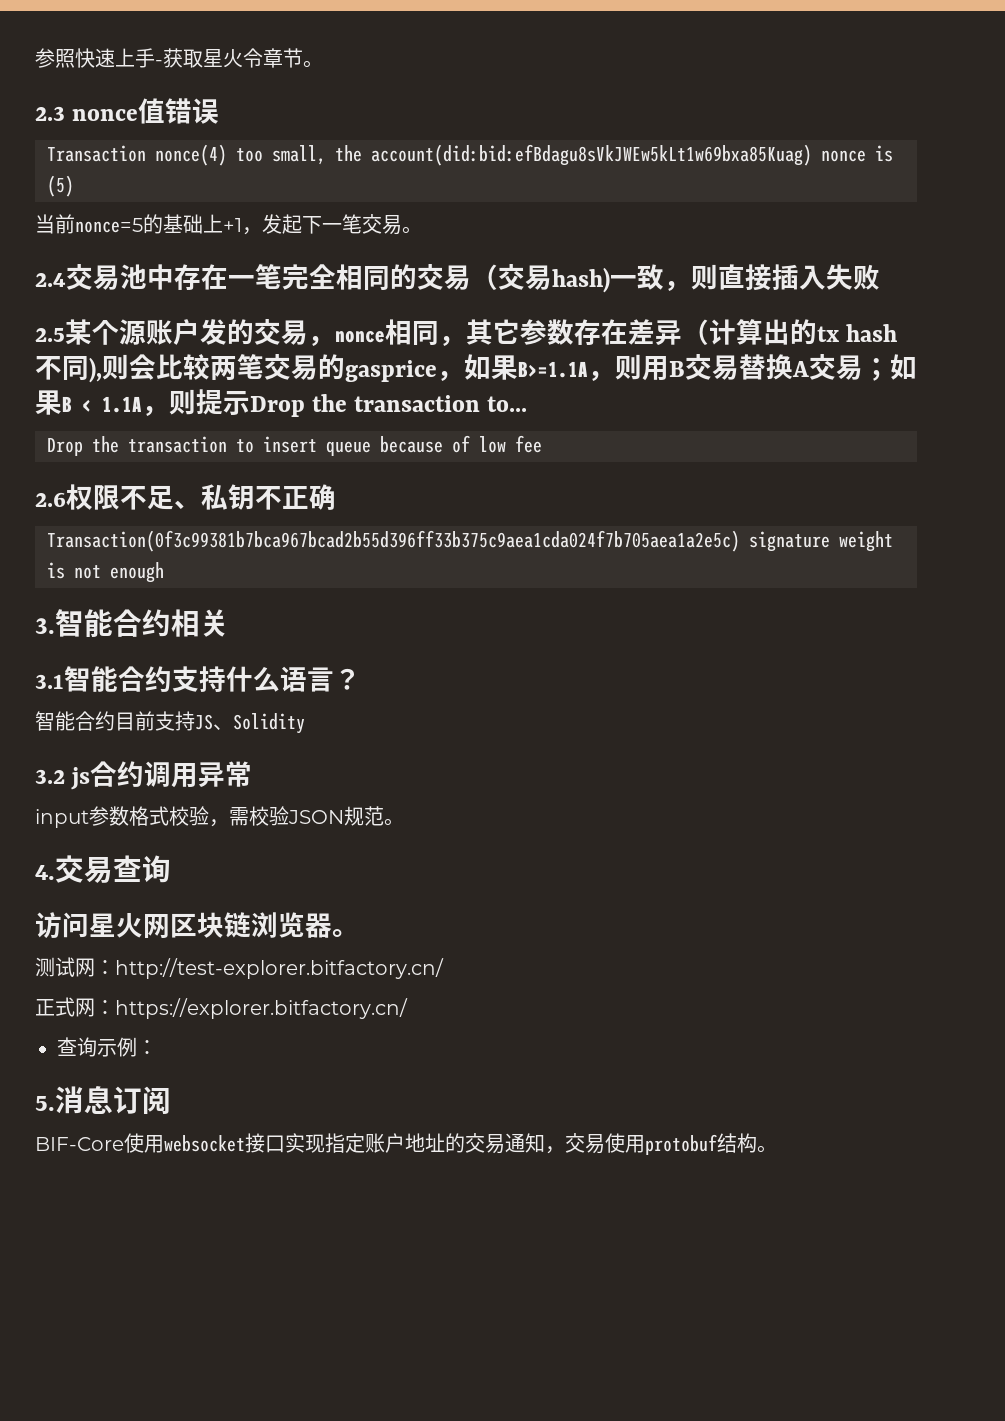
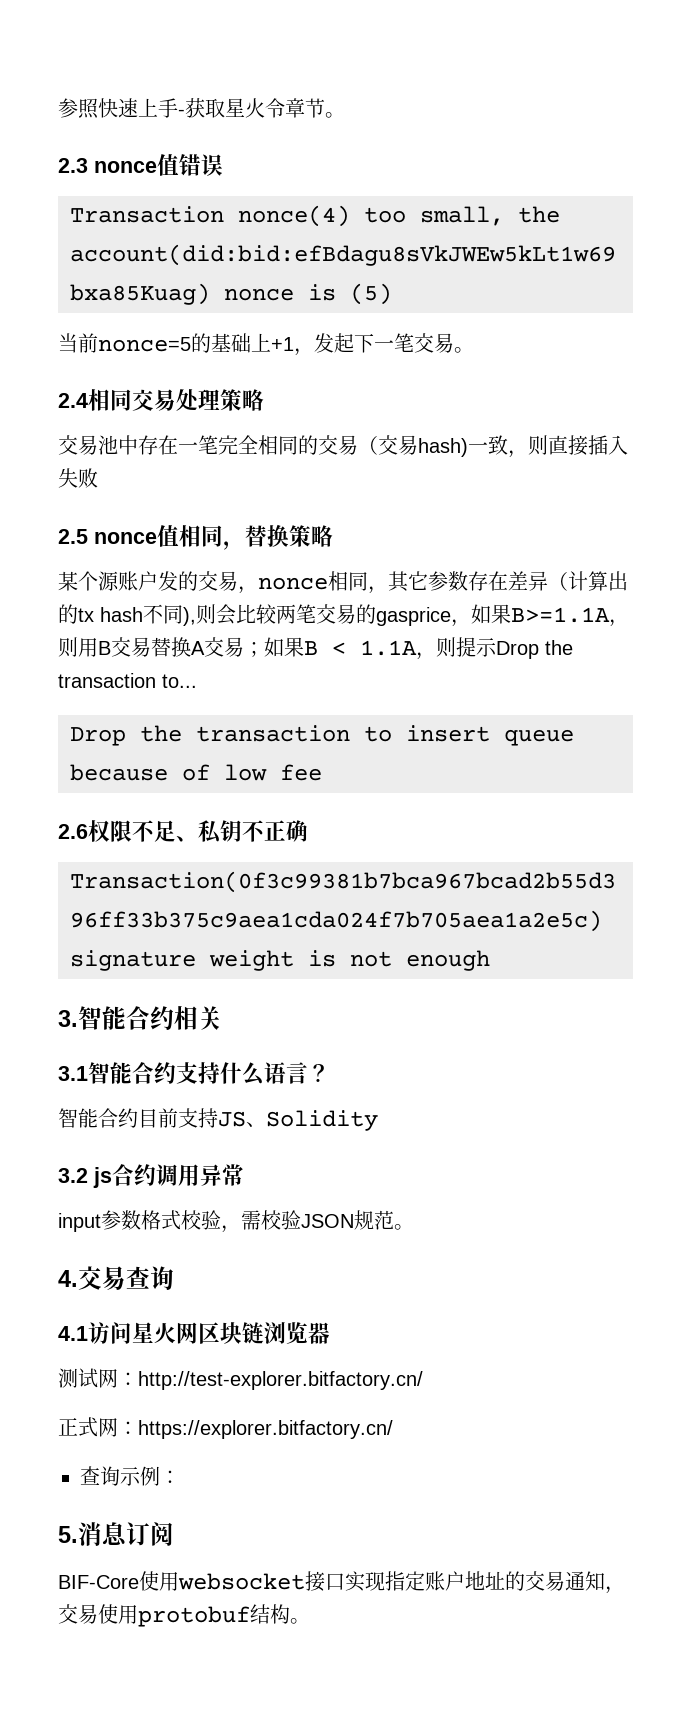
- 2.4交易池中存在一笔完全相同的交易（交易hash)一致，则直接插入失败
+ 2.4相同交易处理策略
+ 交易池中存在一笔完全相同的交易（交易hash)一致，则直接插入失败
- 2.5某个源账户发的交易，nonce相同，其它参数存在差异（计算出的tx hash不同),则会比较两笔交易的gasprice，如果B>=1.1A，则用B交易替换A交易；如果B < 1.1A，则提示Drop the transaction to...
+ 2.5 nonce值相同，替换策略
+ 某个源账户发的交易，nonce相同，其它参数存在差异（计算出的tx hash不同),则会比较两笔交易的gasprice，如果B>=1.1A，则用B交易替换A交易；如果B < 1.1A，则提示Drop the transaction to...
- 访问星火网区块链浏览器。
+ 4.1访问星火网区块链浏览器

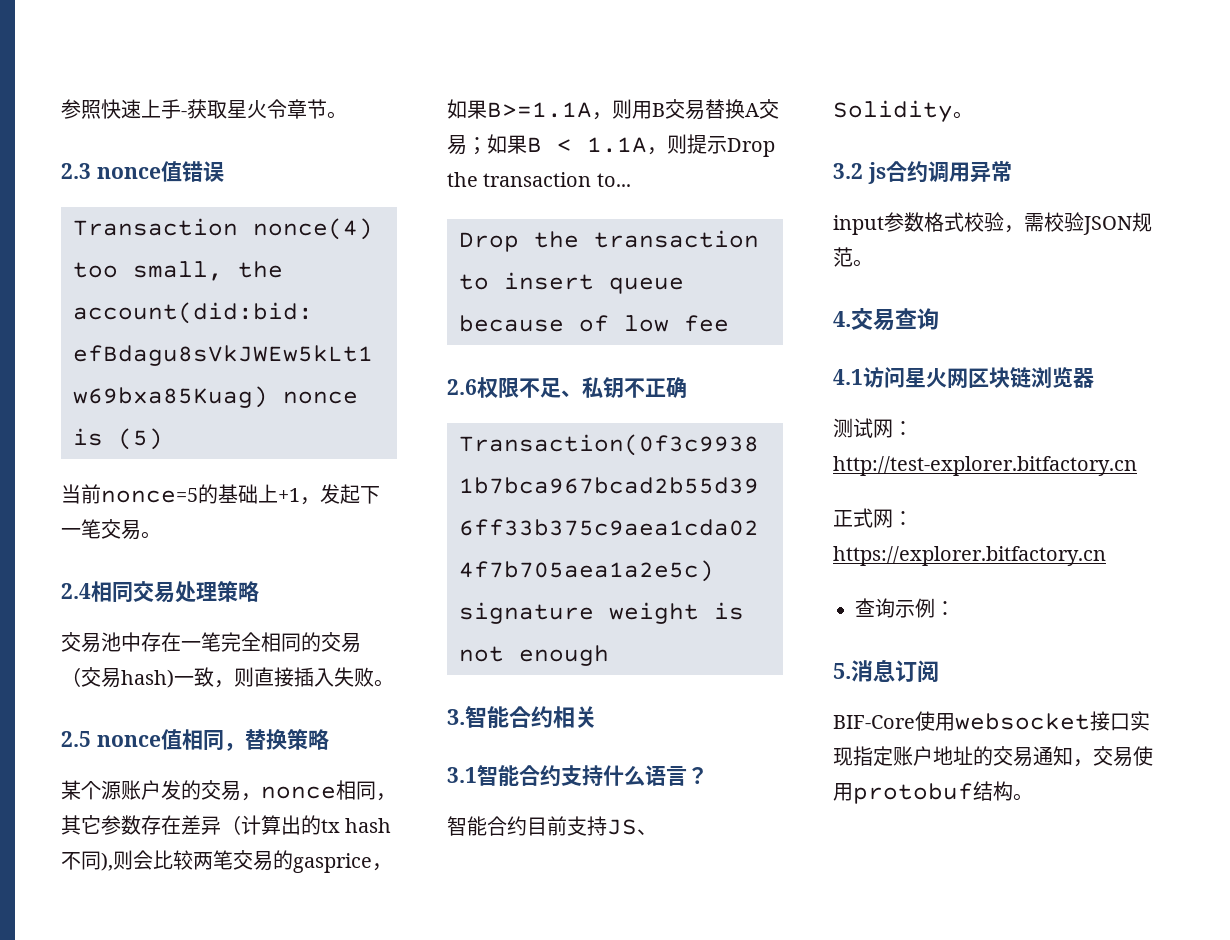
- 交易池中存在一笔完全相同的交易（交易hash)一致，则直接插入失败
+ 交易池中存在一笔完全相同的交易（交易hash)一致，则直接插入失败。
- 智能合约目前支持JS、Solidity
+ 智能合约目前支持JS、Solidity。
- 测试网：http://test-explorer.bitfactory.cn/
+ 测试网：http://test-explorer.bitfactory.cn
- 正式网：https://explorer.bitfactory.cn/
+ 正式网：https://explorer.bitfactory.cn

